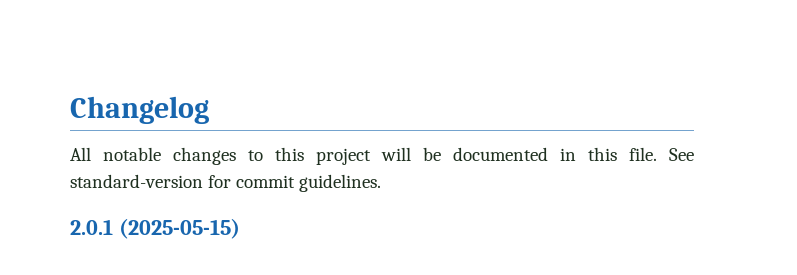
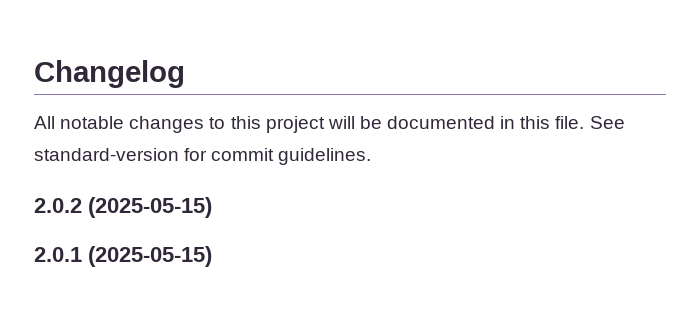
+ 2.0.2 (2025-05-15)

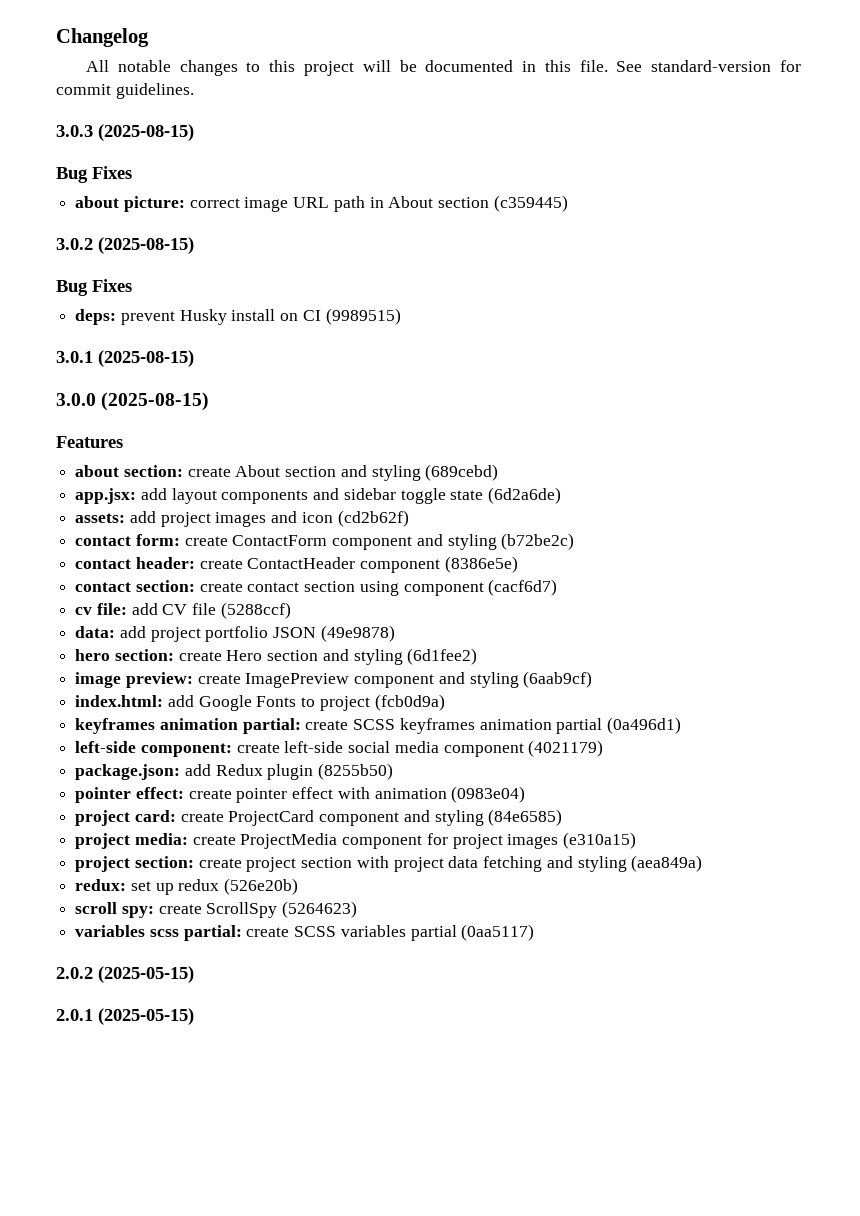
+ 3.0.3 (2025-08-15)
+ Bug Fixes
+ about picture: correct image URL path in About section (c359445)
+ 3.0.2 (2025-08-15)
+ Bug Fixes
+ deps: prevent Husky install on CI (9989515)
+ 3.0.1 (2025-08-15)
+ 3.0.0 (2025-08-15)
+ Features
+ about section: create About section and styling (689cebd)
+ app.jsx: add layout components and sidebar toggle state (6d2a6de)
+ assets: add project images and icon (cd2b62f)
+ contact form: create ContactForm component and styling (b72be2c)
+ contact header: create ContactHeader component (8386e5e)
+ contact section: create contact section using component (cacf6d7)
+ cv file: add CV file (5288ccf)
+ data: add project portfolio JSON (49e9878)
+ hero section: create Hero section and styling (6d1fee2)
+ image preview: create ImagePreview component and styling (6aab9cf)
+ index.html: add Google Fonts to project (fcb0d9a)
+ keyframes animation partial: create SCSS keyframes animation partial (0a496d1)
+ left-side component: create left-side social media component (4021179)
+ package.json: add Redux plugin (8255b50)
+ pointer effect: create pointer effect with animation (0983e04)
+ project card: create ProjectCard component and styling (84e6585)
+ project media: create ProjectMedia component for project images (e310a15)
+ project section: create project section with project data fetching and styling (aea849a)
+ redux: set up redux (526e20b)
+ scroll spy: create ScrollSpy (5264623)
+ variables scss partial: create SCSS variables partial (0aa5117)

